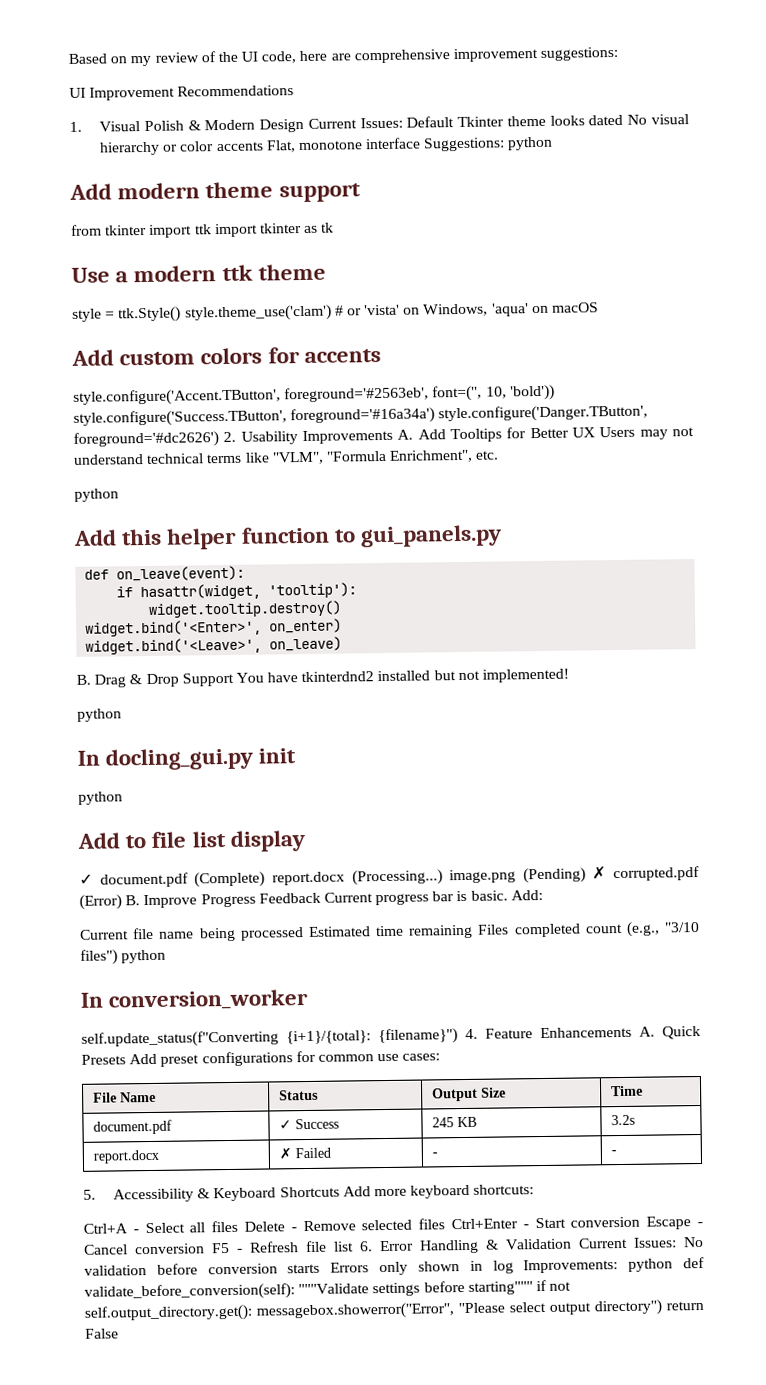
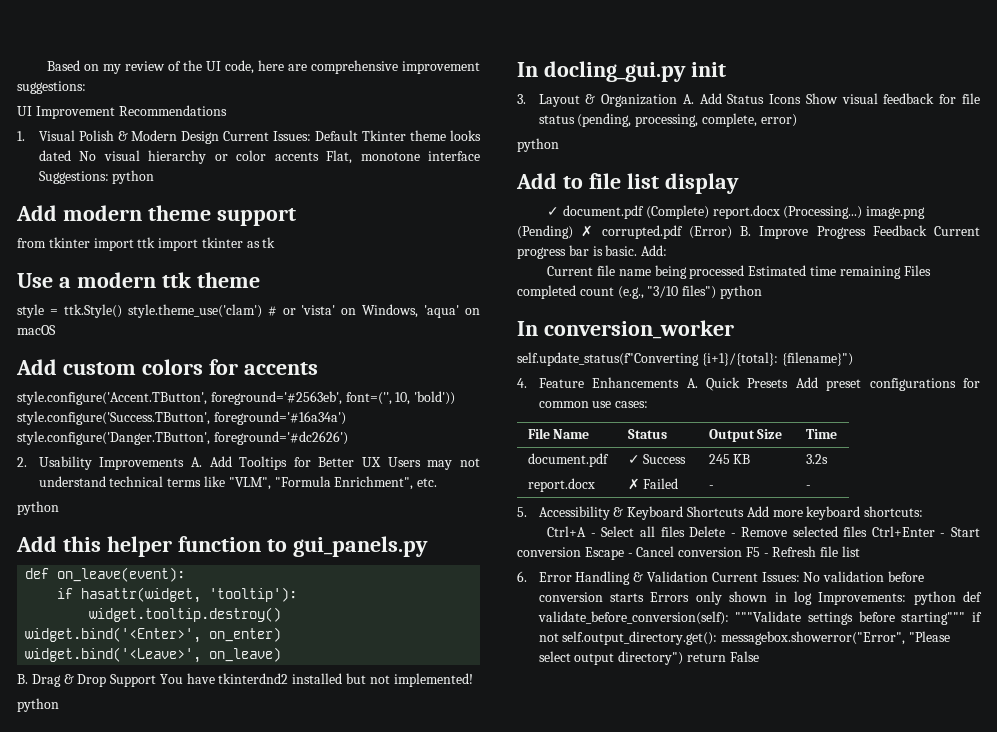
- style.configure('Accent.TButton', foreground='#2563eb', font=('', 10, 'bold')) style.configure('Success.TButton', foreground='#16a34a') style.configure('Danger.TButton', foreground='#dc2626') 2. Usability Improvements A. Add Tooltips for Better UX Users may not understand technical terms like "VLM", "Formula Enrichment", etc.
+ style.configure('Accent.TButton', foreground='#2563eb', font=('', 10, 'bold')) style.configure('Success.TButton', foreground='#16a34a') style.configure('Danger.TButton', foreground='#dc2626')
+ 2. Usability Improvements A. Add Tooltips for Better UX Users may not understand technical terms like "VLM", "Formula Enrichment", etc.
+ 3. Layout & Organization A. Add Status Icons Show visual feedback for file status (pending, processing, complete, error)
- self.update_status(f"Converting {i+1}/{total}: {filename}") 4. Feature Enhancements A. Quick Presets Add preset configurations for common use cases:
+ self.update_status(f"Converting {i+1}/{total}: {filename}")
+ 4. Feature Enhancements A. Quick Presets Add preset configurations for common use cases:
- Ctrl+A - Select all files Delete - Remove selected files Ctrl+Enter - Start conversion Escape - Cancel conversion F5 - Refresh file list 6. Error Handling & Validation Current Issues: No validation before conversion starts Errors only shown in log Improvements: python def validate_before_conversion(self): """Validate settings before starting""" if not self.output_directory.get(): messagebox.showerror("Error", "Please select output directory") return False
+ Ctrl+A - Select all files Delete - Remove selected files Ctrl+Enter - Start conversion Escape - Cancel conversion F5 - Refresh file list
+ 6. Error Handling & Validation Current Issues: No validation before conversion starts Errors only shown in log Improvements: python def validate_before_conversion(self): """Validate settings before starting""" if not self.output_directory.get(): messagebox.showerror("Error", "Please select output directory") return False

